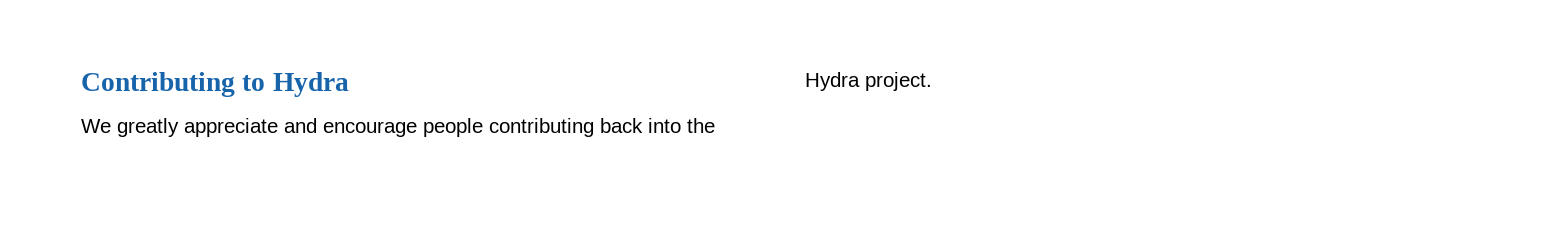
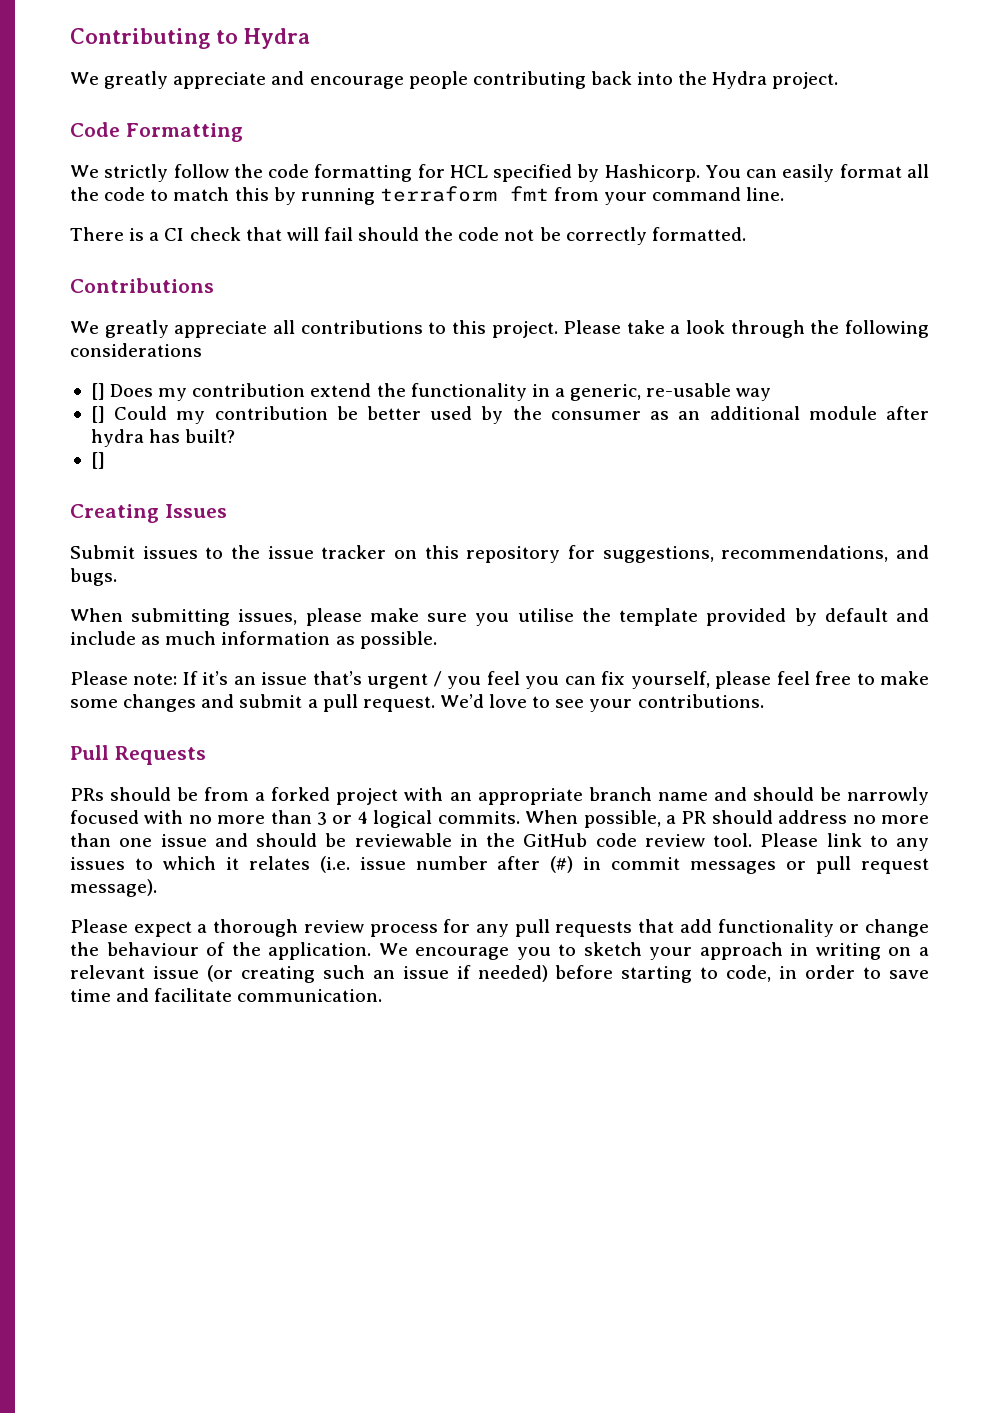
+ Code Formatting
+ We strictly follow the code formatting for HCL specified by Hashicorp. You can easily format all the code to match this by running terraform fmt from your command line.
+ There is a CI check that will fail should the code not be correctly formatted.
+ Contributions
+ We greatly appreciate all contributions to this project. Please take a look through the following considerations
+ [] Does my contribution extend the functionality in a generic, re-usable way
+ [] Could my contribution be better used by the consumer as an additional module after hydra has built?
+ []
+ Creating Issues
+ Submit issues to the issue tracker on this repository for suggestions, recommendations, and bugs.
+ When submitting issues, please make sure you utilise the template provided by default and include as much information as possible.
+ Please note: If it’s an issue that’s urgent / you feel you can fix yourself, please feel free to make some changes and submit a pull request. We’d love to see your contributions.
+ Pull Requests
+ PRs should be from a forked project with an appropriate branch name and should be narrowly focused with no more than 3 or 4 logical commits. When possible, a PR should address no more than one issue and should be reviewable in the GitHub code review tool. Please link to any issues to which it relates (i.e. issue number after (#) in commit messages or pull request message).
+ Please expect a thorough review process for any pull requests that add functionality or change the behaviour of the application. We encourage you to sketch your approach in writing on a relevant issue (or creating such an issue if needed) before starting to code, in order to save time and facilitate communication.

